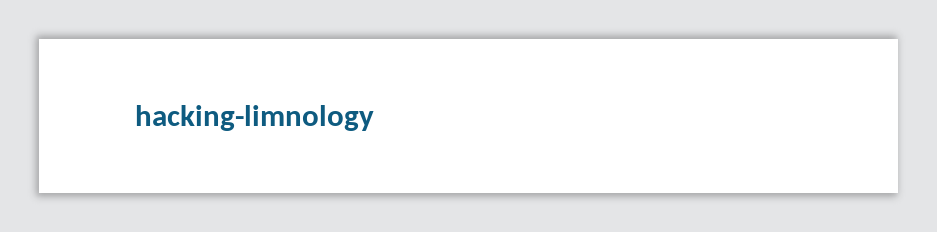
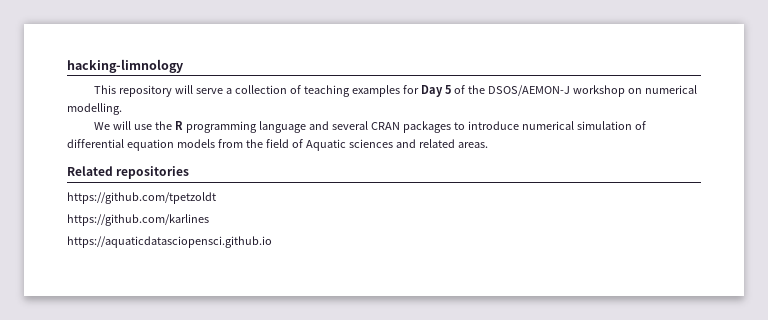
+ This repository will serve a collection of teaching examples for Day 5 of the DSOS/AEMON-J workshop on numerical modelling.
+ We will use the R programming language and several CRAN packages to introduce numerical simulation of differential equation models from the field of Aquatic sciences and related areas.
+ Related repositories
+ https://github.com/tpetzoldt
+ https://github.com/karlines
+ https://aquaticdatasciopensci.github.io

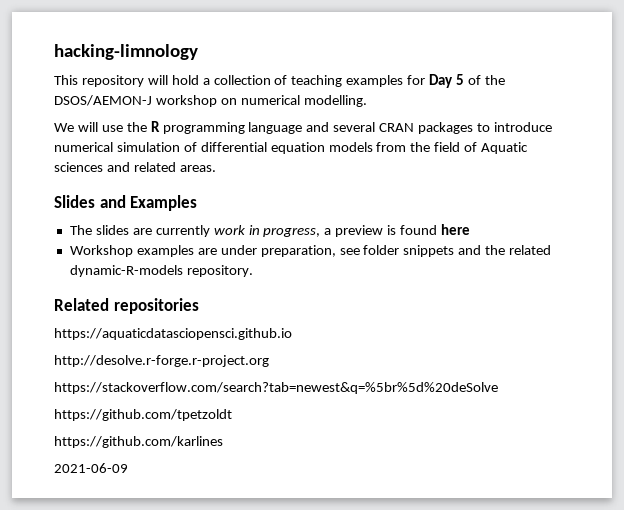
- This repository will serve a collection of teaching examples for Day 5 of the DSOS/AEMON-J workshop on numerical modelling.
+ This repository will hold a collection of teaching examples for Day 5 of the DSOS/AEMON-J workshop on numerical modelling.
+ Slides and Examples
+ The slides are currently work in progress, a preview is found here
+ Workshop examples are under preparation, see folder snippets and the related dynamic-R-models repository.
+ https://aquaticdatasciopensci.github.io
+ http://desolve.r-forge.r-project.org
+ https://stackoverflow.com/search?tab=newest&q=%5br%5d%20deSolve
- https://aquaticdatasciopensci.github.io
+ 2021-06-09

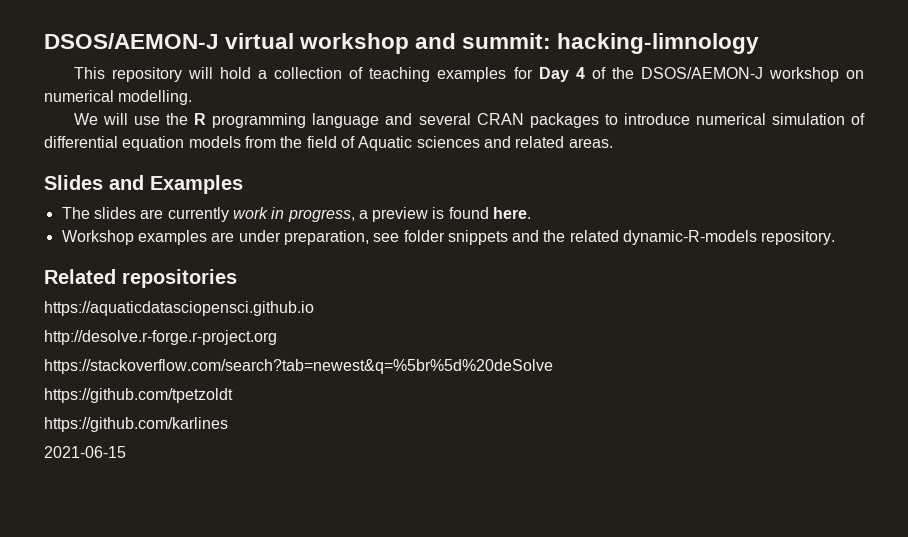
- hacking-limnology
+ DSOS/AEMON-J virtual workshop and summit: hacking-limnology
- This repository will hold a collection of teaching examples for Day 5 of the DSOS/AEMON-J workshop on numerical modelling.
+ This repository will hold a collection of teaching examples for Day 4 of the DSOS/AEMON-J workshop on numerical modelling.
- The slides are currently work in progress, a preview is found here
+ The slides are currently work in progress, a preview is found here.
- 2021-06-09
+ 2021-06-15

